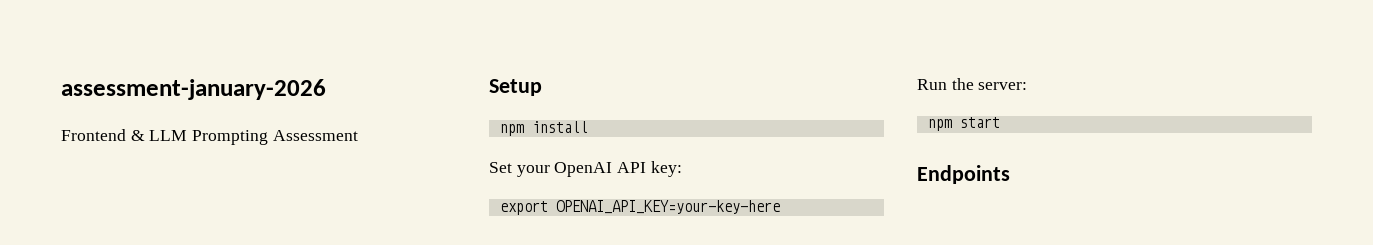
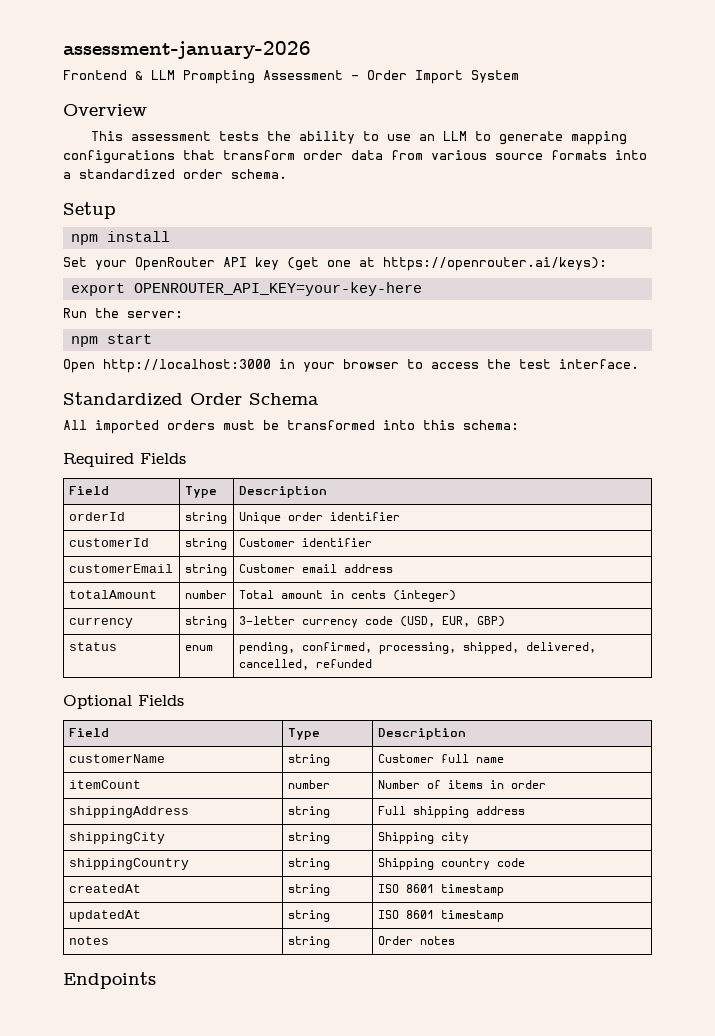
- Frontend & LLM Prompting Assessment
+ Frontend & LLM Prompting Assessment - Order Import System
+ Overview
+ This assessment tests the ability to use an LLM to generate mapping configurations that transform order data from various source formats into a standardized order schema.
- Set your OpenAI API key:
+ Set your OpenRouter API key (get one at https://openrouter.ai/keys):
- export OPENAI_API_KEY=your-key-here
+ export OPENROUTER_API_KEY=your-key-here
+ Open http://localhost:3000 in your browser to access the test interface.
+ Standardized Order Schema
+ All imported orders must be transformed into this schema:
+ Required Fields
+ Field | Type | Description
+ orderId | string | Unique order identifier
+ customerId | string | Customer identifier
+ customerEmail | string | Customer email address
+ totalAmount | number | Total amount in cents (integer)
+ currency | string | 3-letter currency code (USD, EUR, GBP)
+ status | enum | pending, confirmed, processing, shipped, delivered, cancelled, refunded
+ Optional Fields
+ Field | Type | Description
+ customerName | string | Customer full name
+ itemCount | number | Number of items in order
+ shippingAddress | string | Full shipping address
+ shippingCity | string | Shipping city
+ shippingCountry | string | Shipping country code
+ createdAt | string | ISO 8601 timestamp
+ updatedAt | string | ISO 8601 timestamp
+ notes | string | Order notes

